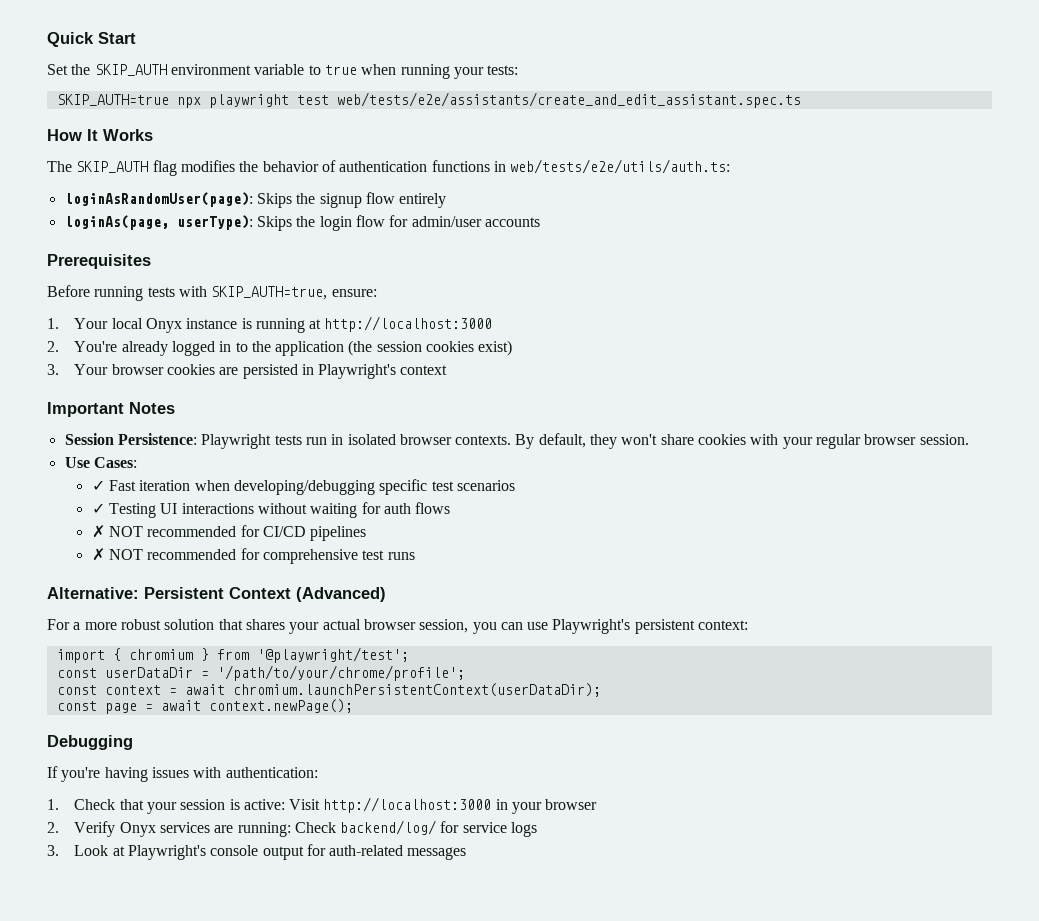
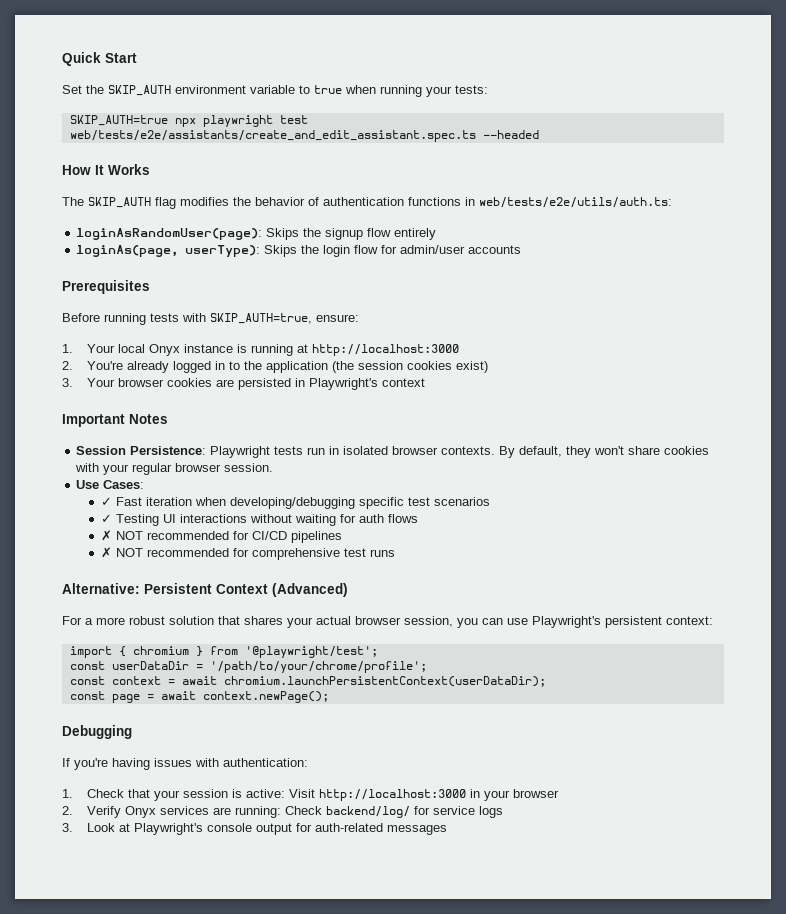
- SKIP_AUTH=true npx playwright test web/tests/e2e/assistants/create_and_edit_assistant.spec.ts
+ SKIP_AUTH=true npx playwright test web/tests/e2e/assistants/create_and_edit_assistant.spec.ts --headed

